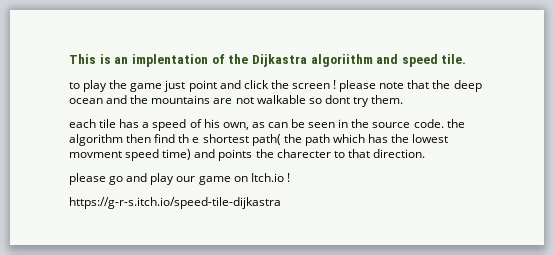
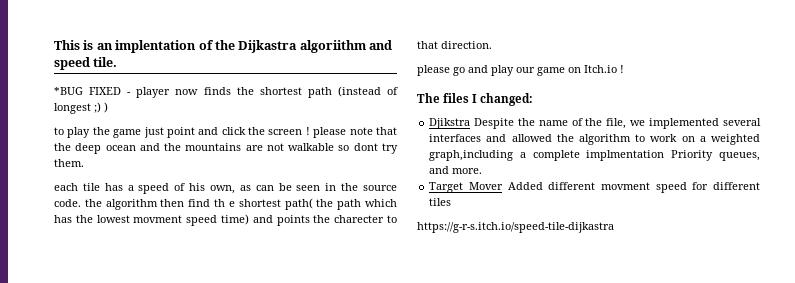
+ *BUG FIXED - player now finds the shortest path (instead of longest ;) )
+ The files I changed:
+ Djikstra Despite the name of the file, we implemented several interfaces and allowed the algorithm to work on a weighted graph,including a complete implmentation Priority queues, and more.
+ Target Mover Added different movment speed for different tiles

